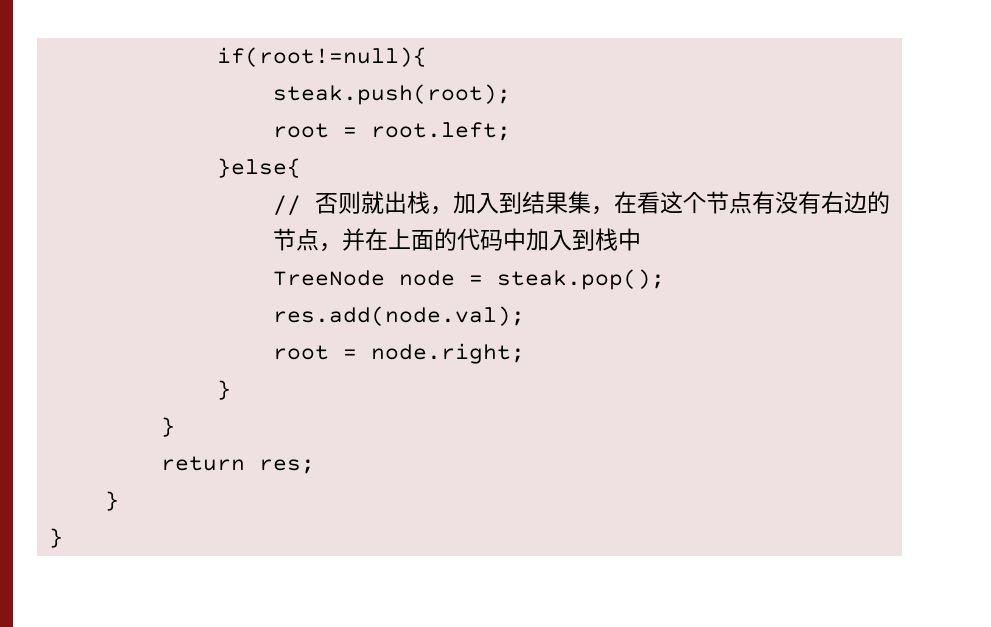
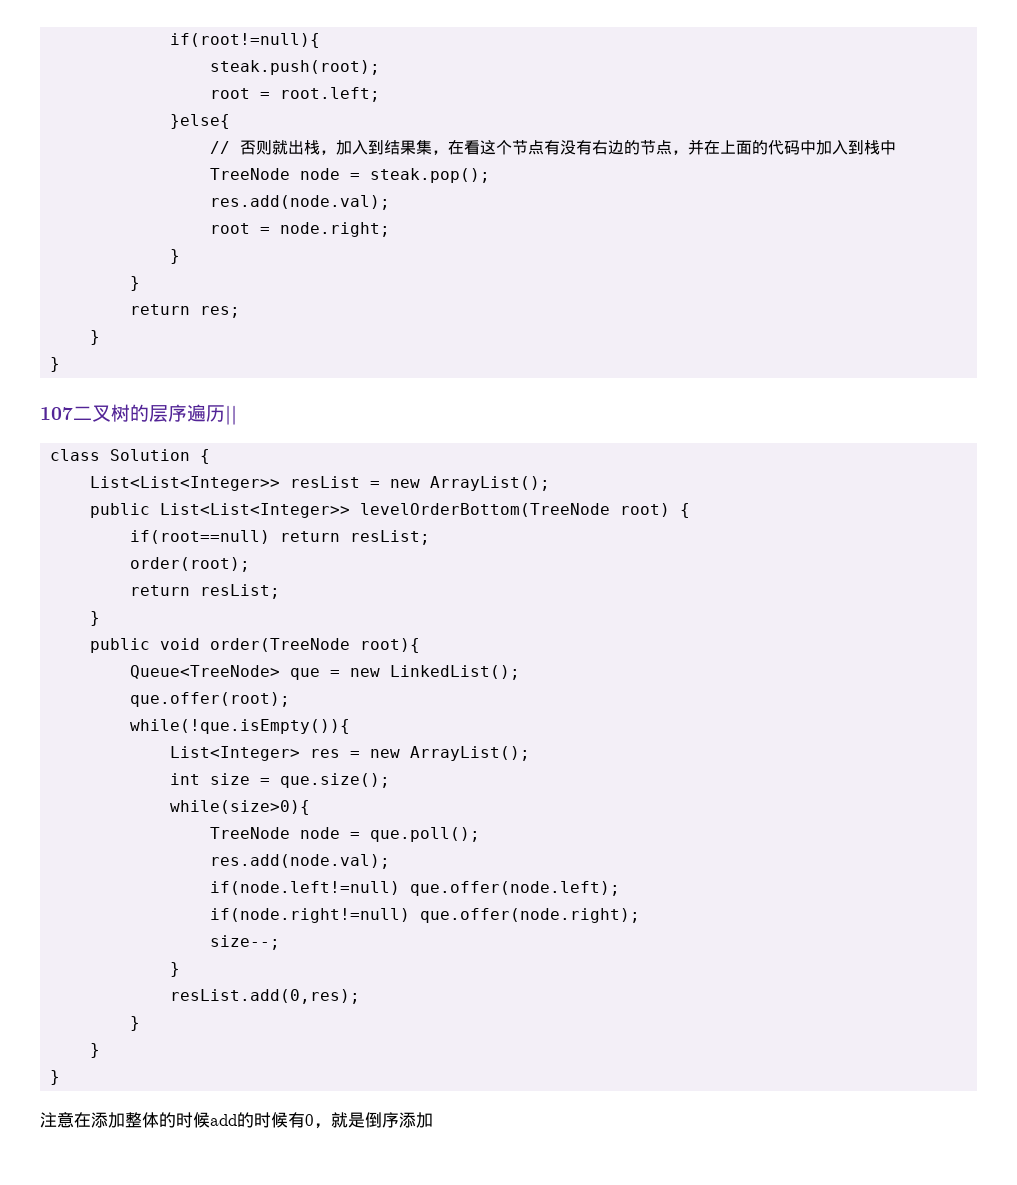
+ 107二叉树的层序遍历||
+ class Solution {
+ List<List<Integer>> resList = new ArrayList();
+ public List<List<Integer>> levelOrderBottom(TreeNode root) {
+ if(root==null) return resList;
+ order(root);
+ return resList;
+ }
+ public void order(TreeNode root){
+ Queue<TreeNode> que = new LinkedList();
+ que.offer(root);
+ while(!que.isEmpty()){
+ List<Integer> res = new ArrayList();
+ int size = que.size();
+ while(size>0){
+ TreeNode node = que.poll();
+ res.add(node.val);
+ if(node.left!=null) que.offer(node.left);
+ if(node.right!=null) que.offer(node.right);
+ size--;
+ }
+ resList.add(0,res);
+ }
+ }
+ }
+ 注意在添加整体的时候add的时候有0，就是倒序添加

